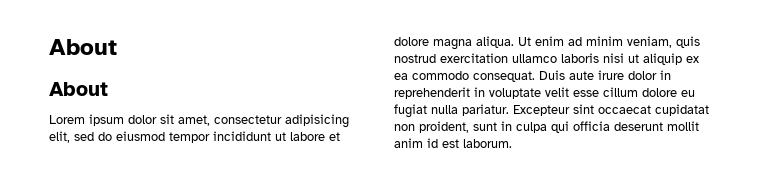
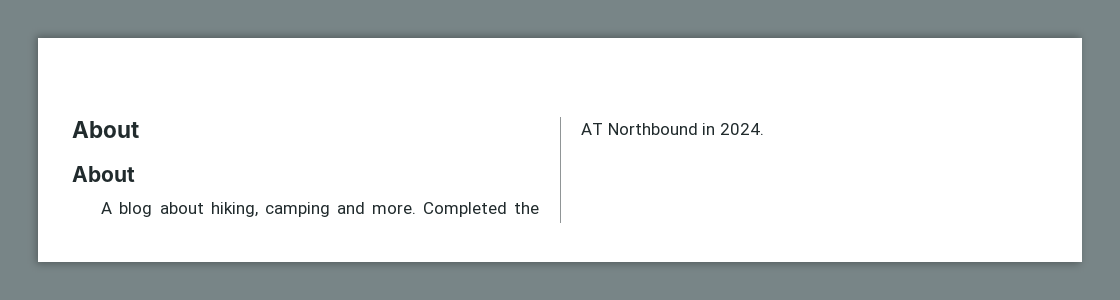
- Lorem ipsum dolor sit amet, consectetur adipisicing elit, sed do eiusmod tempor incididunt ut labore et dolore magna aliqua. Ut enim ad minim veniam, quis nostrud exercitation ullamco laboris nisi ut aliquip ex ea commodo consequat. Duis aute irure dolor in reprehenderit in voluptate velit esse cillum dolore eu fugiat nulla pariatur. Excepteur sint occaecat cupidatat non proident, sunt in culpa qui officia deserunt mollit anim id est laborum.
+ A blog about hiking, camping and more. Completed the AT Northbound in 2024.

